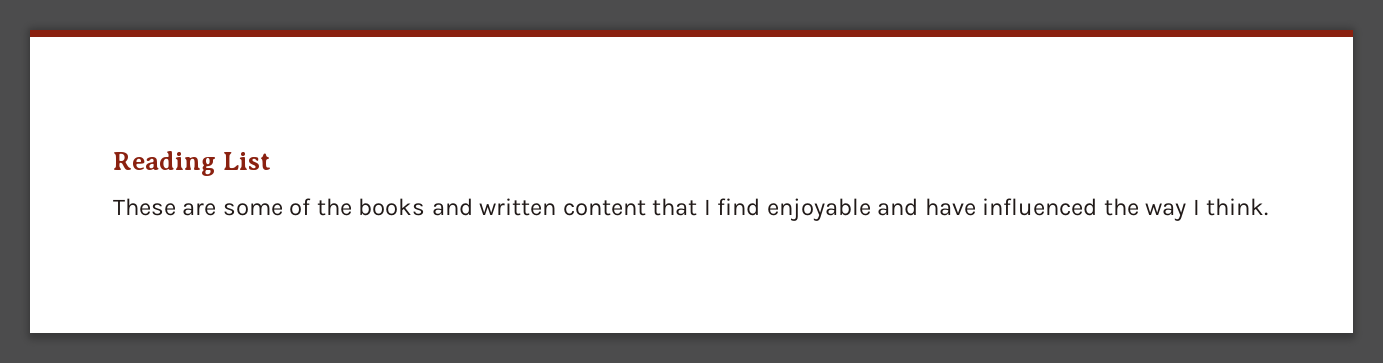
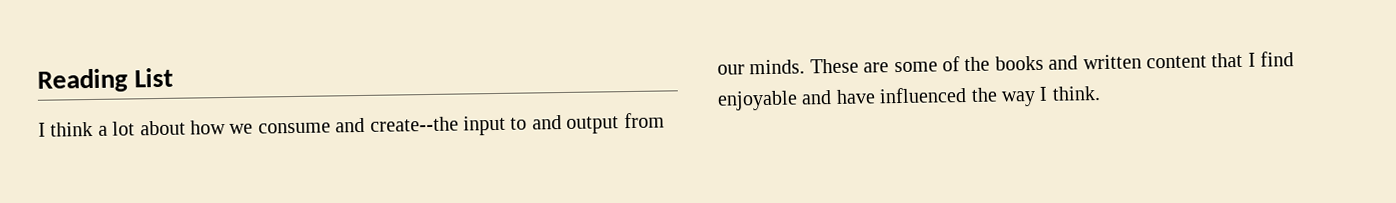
+ I think a lot about how we consume and create--the input to and output from our minds.

